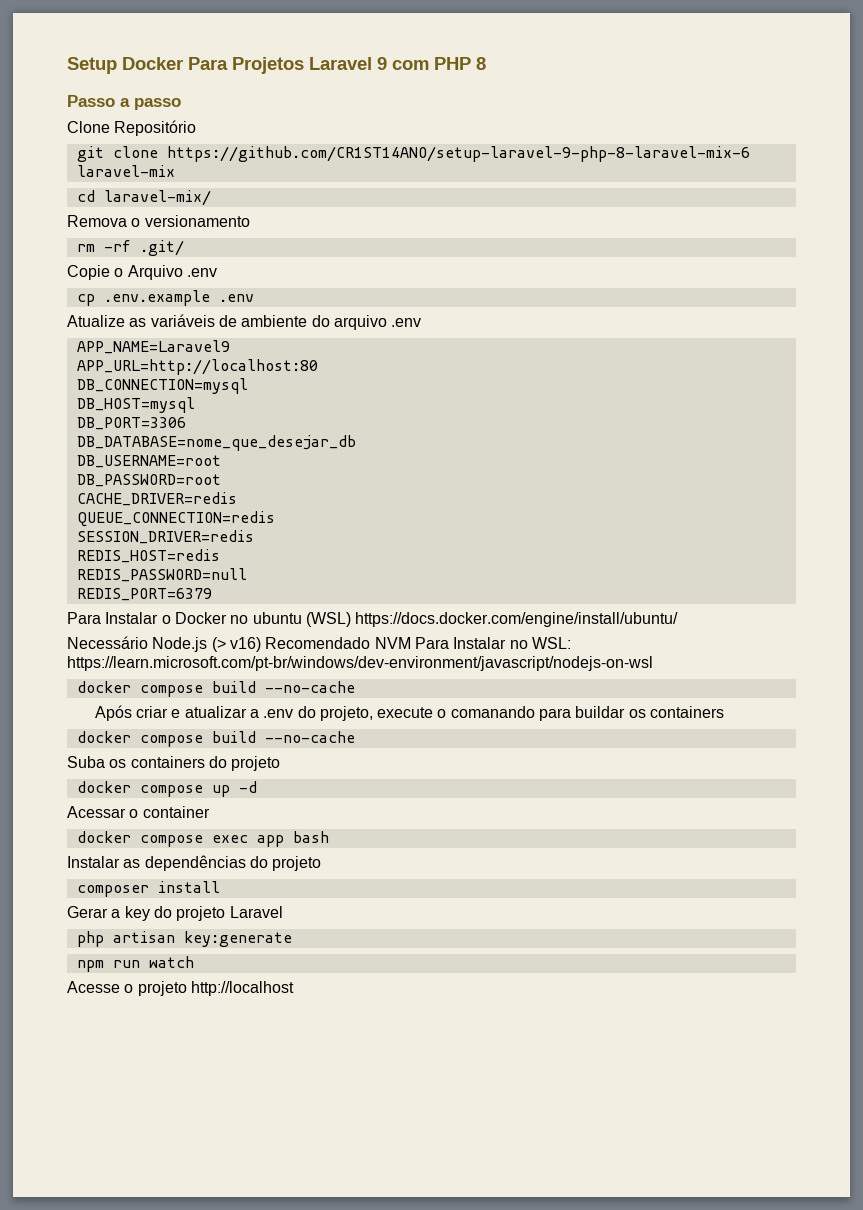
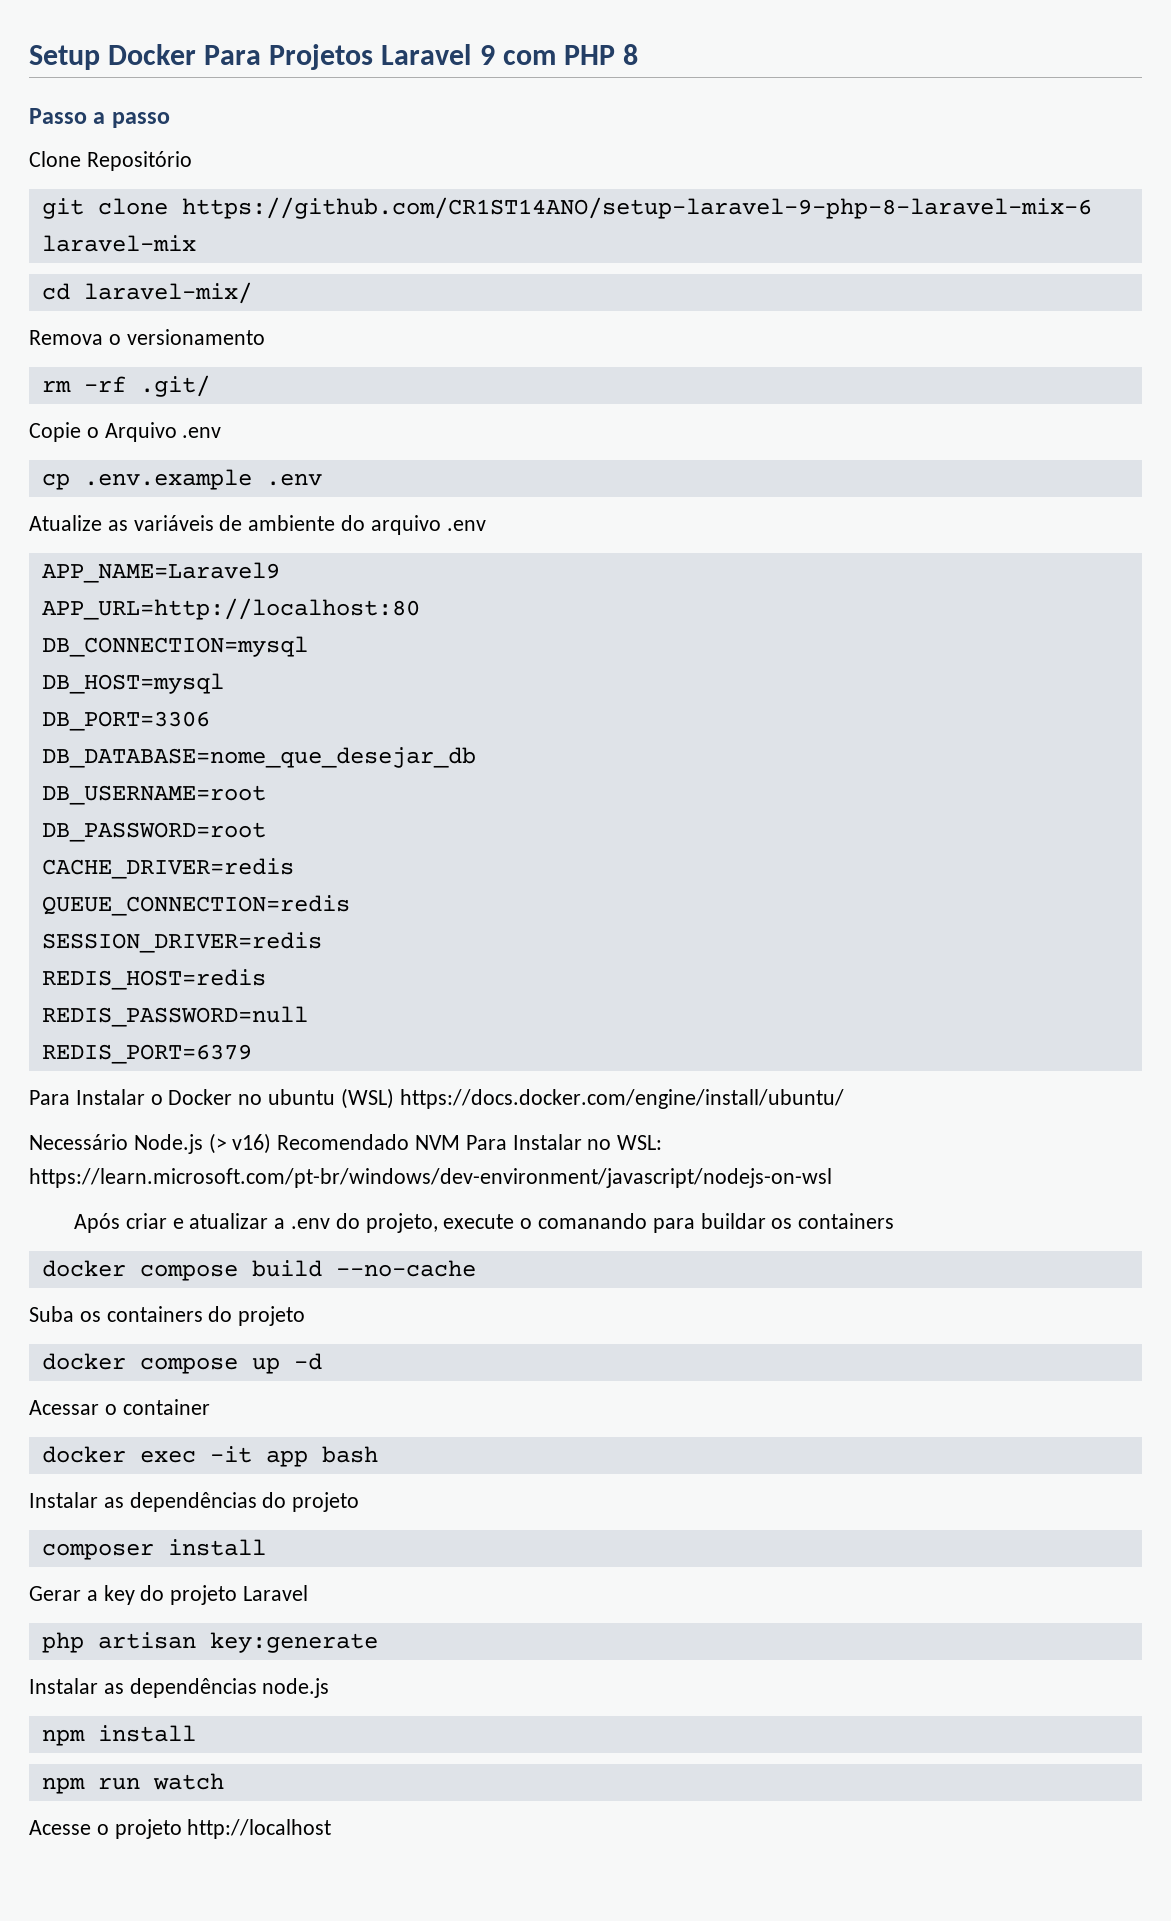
  Necessário Node.js (> v16) Recomendado NVM Para Instalar no WSL: https://learn.microsoft.com/pt-br/windows/dev-environment/javascript/nodejs-on-wsl
- docker compose build --no-cache
- docker compose exec app bash
+ docker exec -it app bash
+ Instalar as dependências node.js
+ npm install

